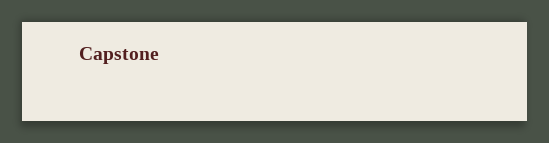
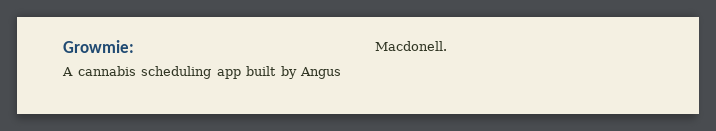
- Capstone
+ Growmie:
+ A cannabis scheduling app built by Angus Macdonell.

